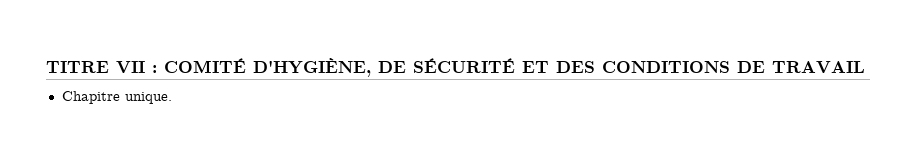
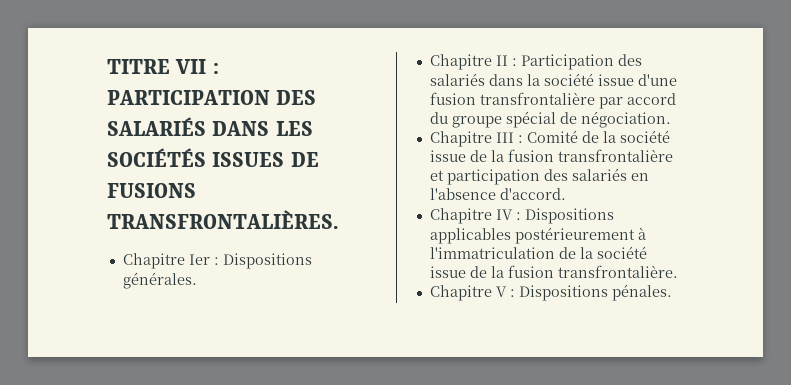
- TITRE VII : COMITÉ D'HYGIÈNE, DE SÉCURITÉ ET DES CONDITIONS DE TRAVAIL
- Chapitre unique.
+ TITRE VII : PARTICIPATION DES SALARIÉS DANS LES SOCIÉTÉS ISSUES DE FUSIONS TRANSFRONTALIÈRES.
+ Chapitre Ier : Dispositions générales.
+ Chapitre II : Participation des salariés dans la société issue d'une fusion transfrontalière par accord du groupe spécial de négociation.
+ Chapitre III : Comité de la société issue de la fusion transfrontalière et participation des salariés en l'absence d'accord.
+ Chapitre IV : Dispositions applicables postérieurement à l'immatriculation de la société issue de la fusion transfrontalière.
+ Chapitre V : Dispositions pénales.

